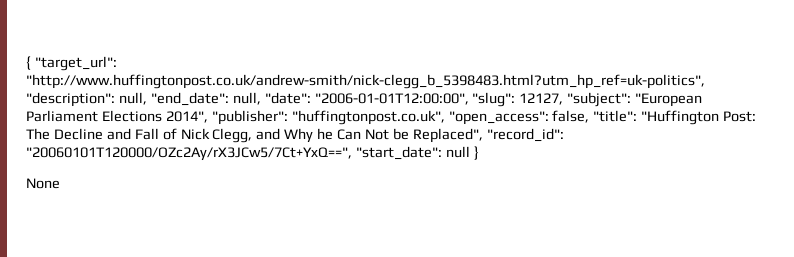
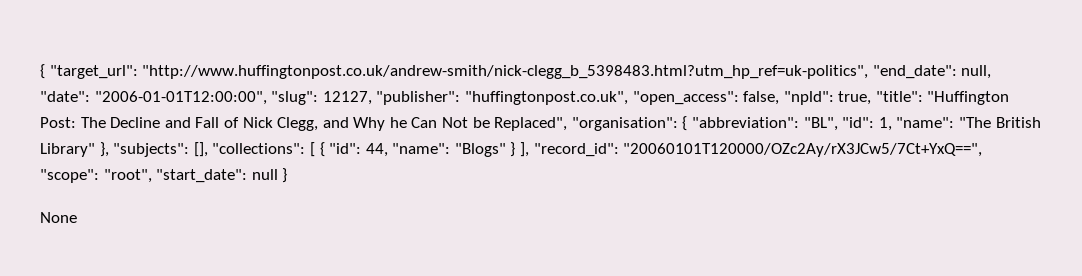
- { "target_url": "http://www.huffingtonpost.co.uk/andrew-smith/nick-clegg_b_5398483.html?utm_hp_ref=uk-politics", "description": null, "end_date": null, "date": "2006-01-01T12:00:00", "slug": 12127, "subject": "European Parliament Elections 2014", "publisher": "huffingtonpost.co.uk", "open_access": false, "title": "Huffington Post: The Decline and Fall of Nick Clegg, and Why he Can Not be Replaced", "record_id": "20060101T120000/OZc2Ay/rX3JCw5/7Ct+YxQ==", "start_date": null }
+ { "target_url": "http://www.huffingtonpost.co.uk/andrew-smith/nick-clegg_b_5398483.html?utm_hp_ref=uk-politics", "end_date": null, "date": "2006-01-01T12:00:00", "slug": 12127, "publisher": "huffingtonpost.co.uk", "open_access": false, "npld": true, "title": "Huffington Post: The Decline and Fall of Nick Clegg, and Why he Can Not be Replaced", "organisation": { "abbreviation": "BL", "id": 1, "name": "The British Library" }, "subjects": [], "collections": [ { "id": 44, "name": "Blogs" } ], "record_id": "20060101T120000/OZc2Ay/rX3JCw5/7Ct+YxQ==", "scope": "root", "start_date": null }

